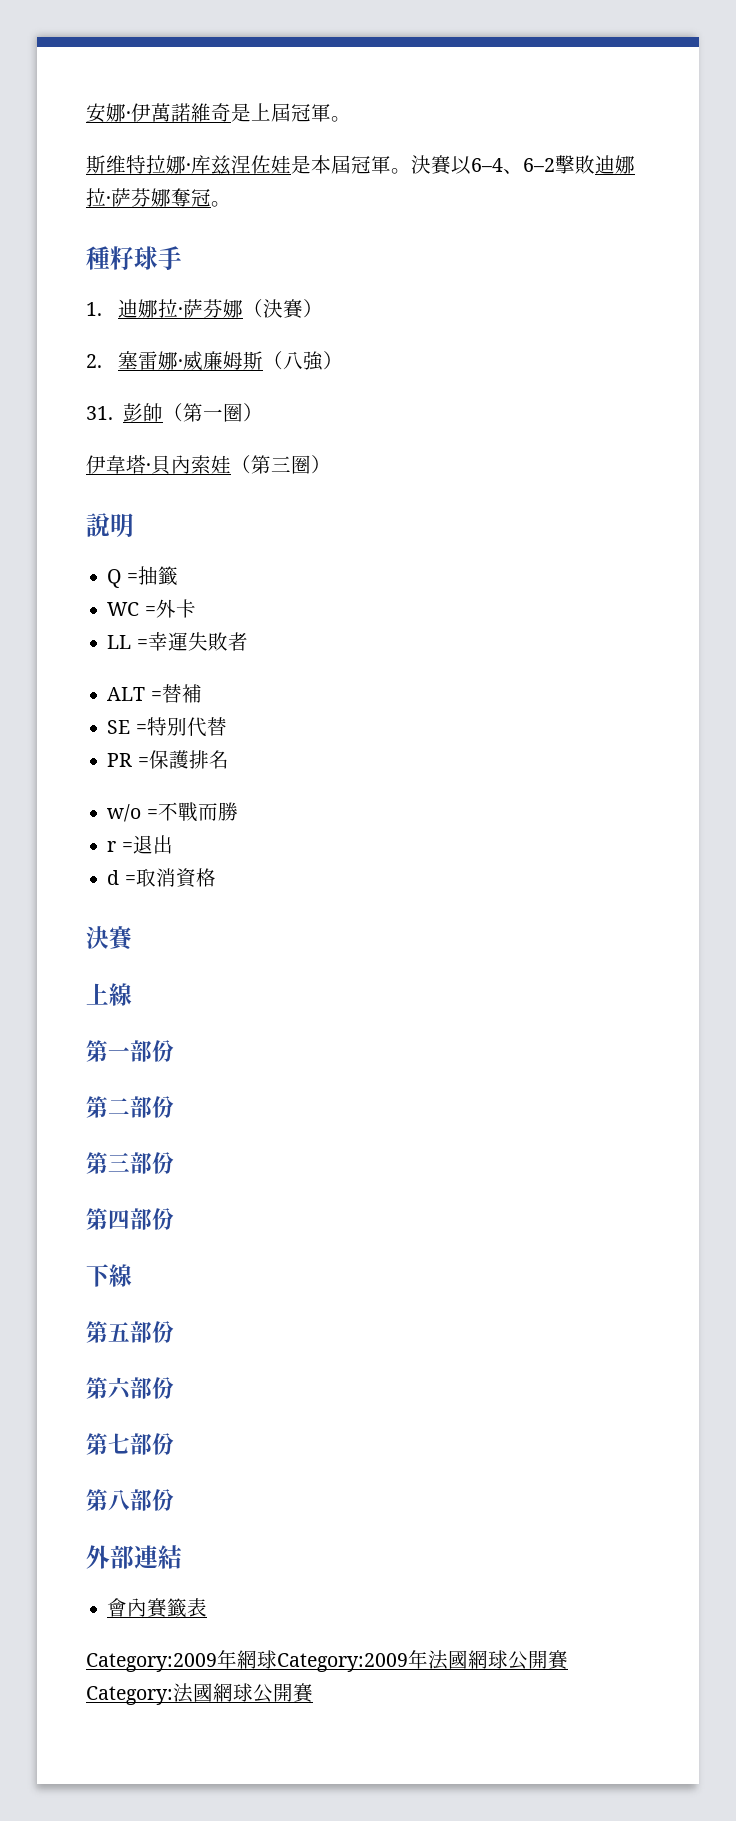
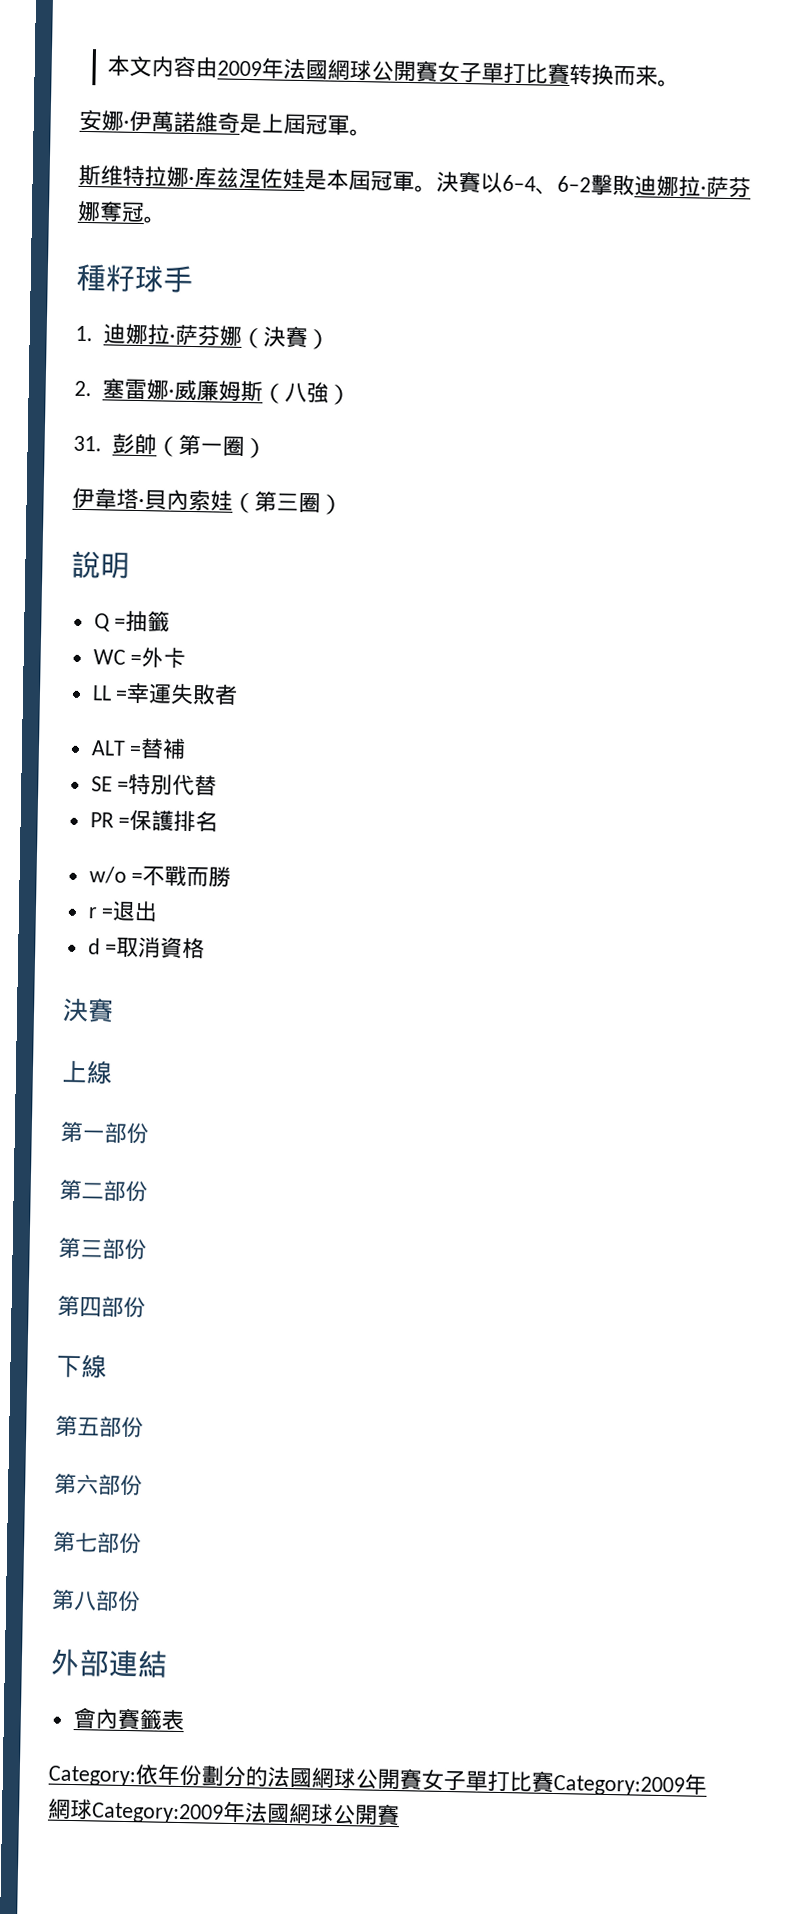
+ 本文内容由2009年法國網球公開賽女子單打比賽转换而来。
- Category:2009年網球Category:2009年法國網球公開賽Category:法國網球公開賽
+ Category:依年份劃分的法國網球公開賽女子單打比賽Category:2009年網球Category:2009年法國網球公開賽

